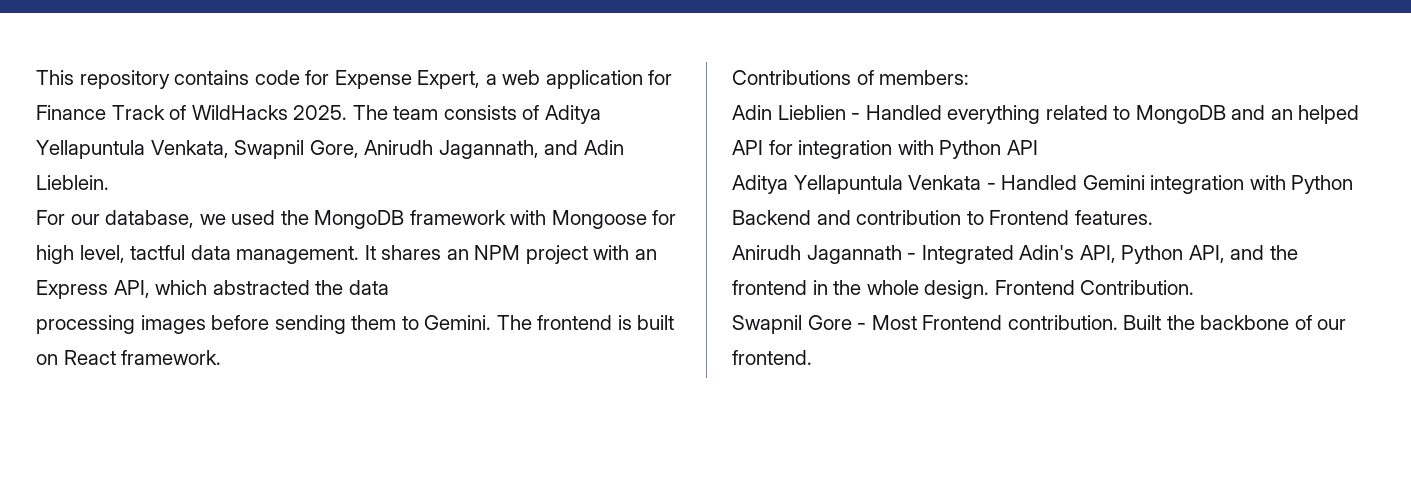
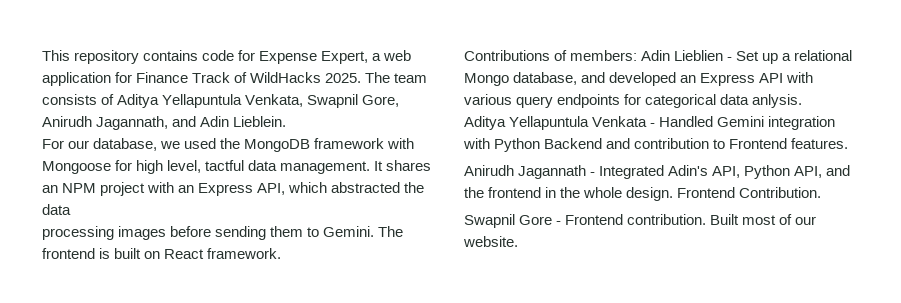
- Contributions of members:
- Adin Lieblien - Handled everything related to MongoDB and an helped API for integration with Python API
+ Contributions of members: Adin Lieblien - Set up a relational Mongo database, and developed an Express API with various query endpoints for categorical data anlysis.
- Swapnil Gore - Most Frontend contribution.
+ Swapnil Gore - Frontend contribution.
- Built the backbone of our frontend.
+ Built most of our website.

